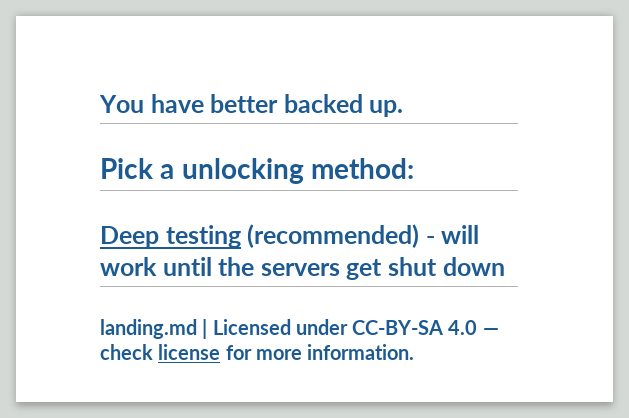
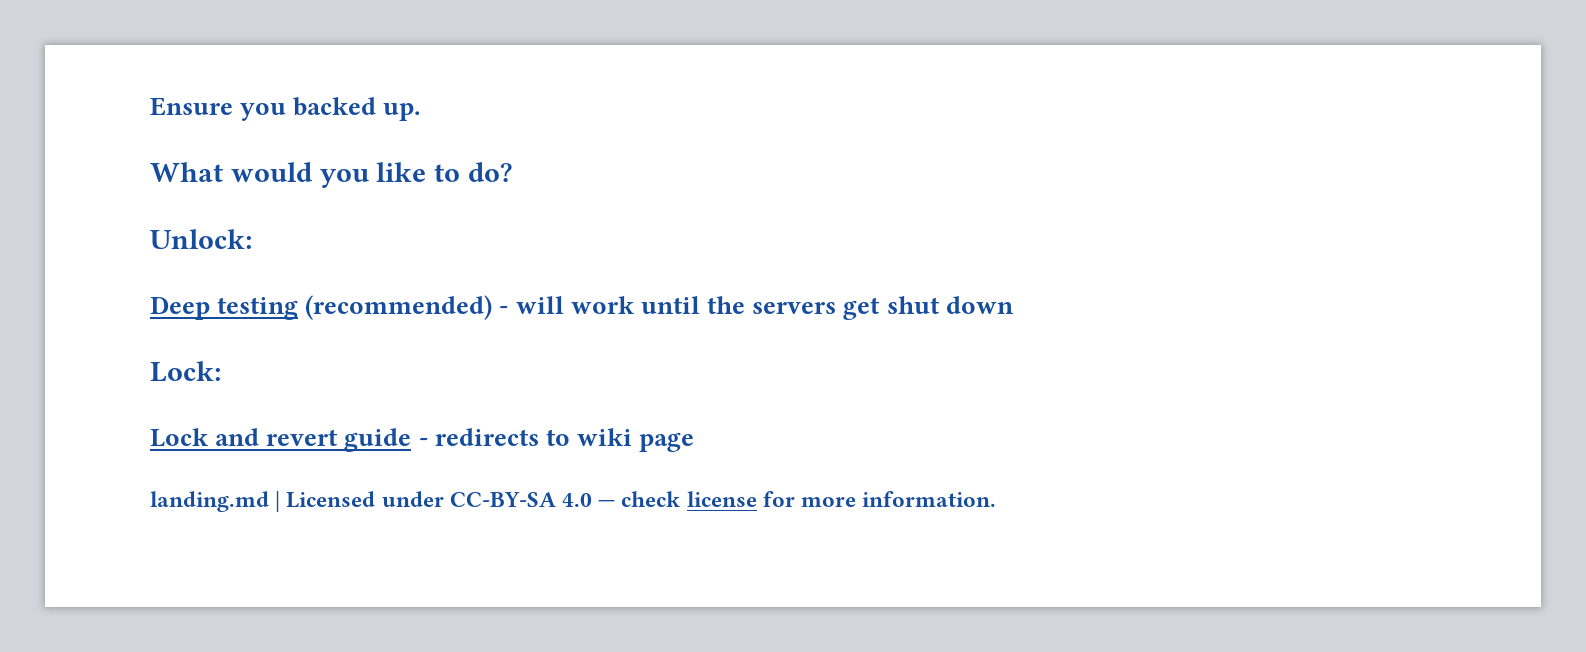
- You have better backed up.
+ Ensure you backed up.
- Pick a unlocking method:
+ What would you like to do?
+ Unlock:
+ Lock:
+ Lock and revert guide - redirects to wiki page

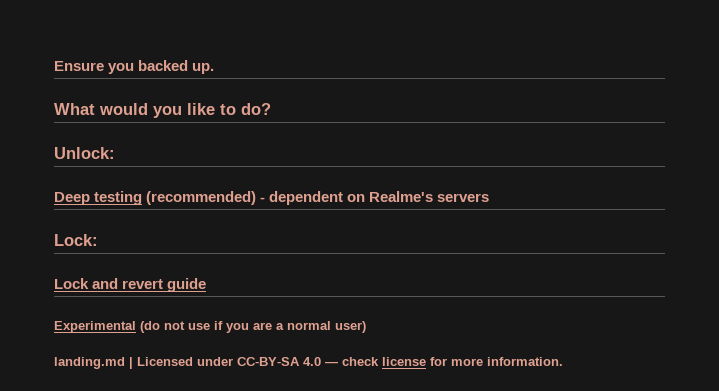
- Deep testing (recommended) - will work until the servers get shut down
+ Deep testing (recommended) - dependent on Realme's servers
- Lock and revert guide - redirects to wiki page
+ Lock and revert guide
+ Experimental (do not use if you are a normal user)

